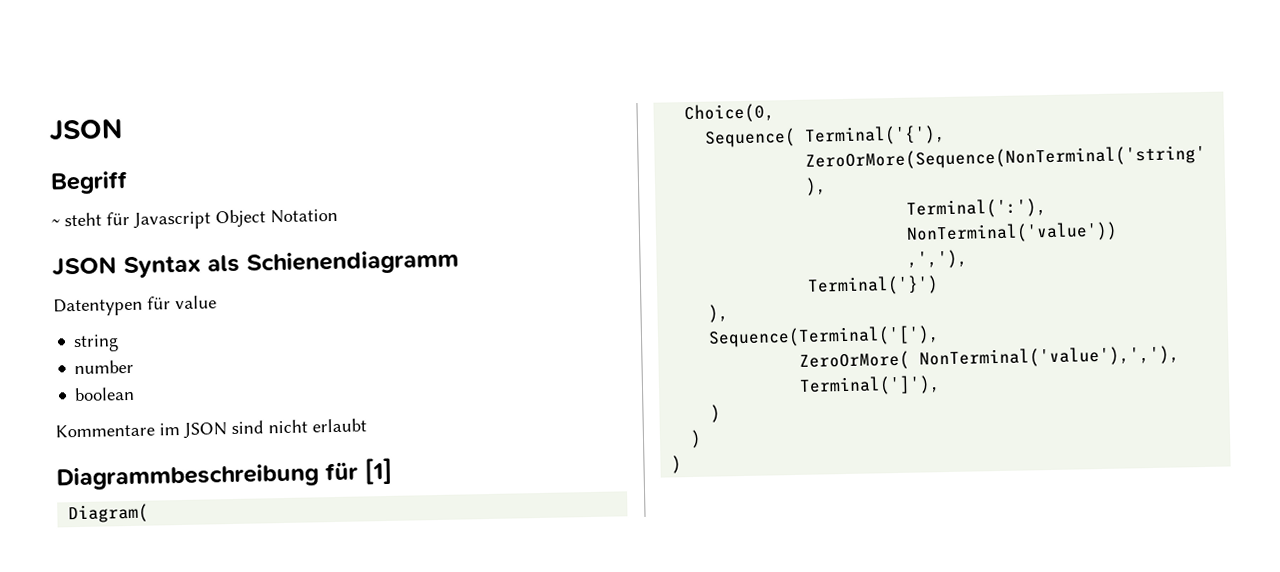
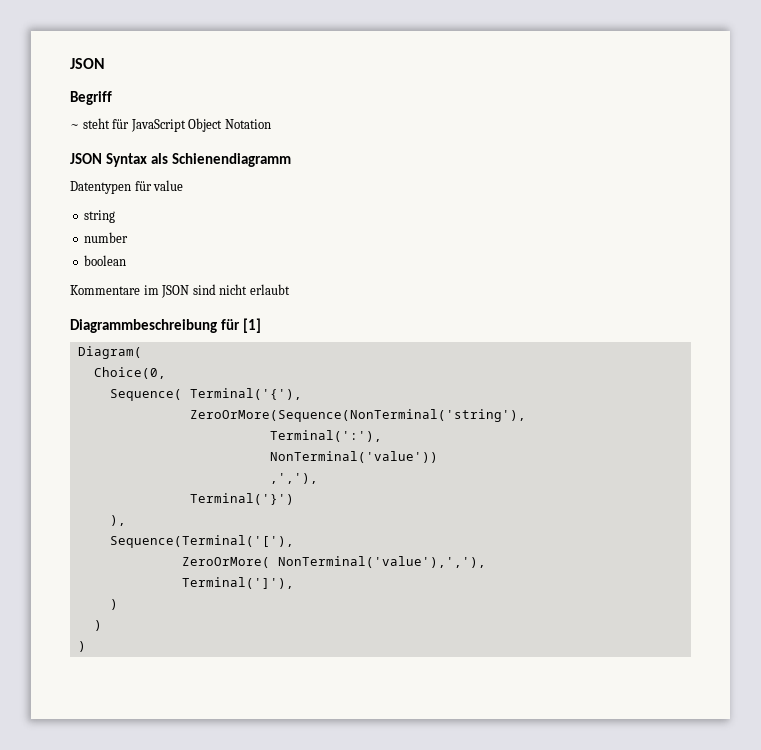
- ~ steht für Javascript Object Notation
+ ~ steht für JavaScript Object Notation

